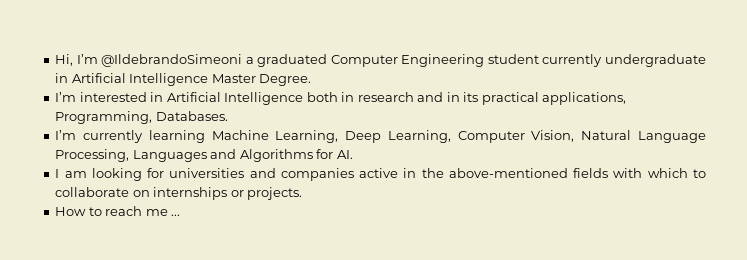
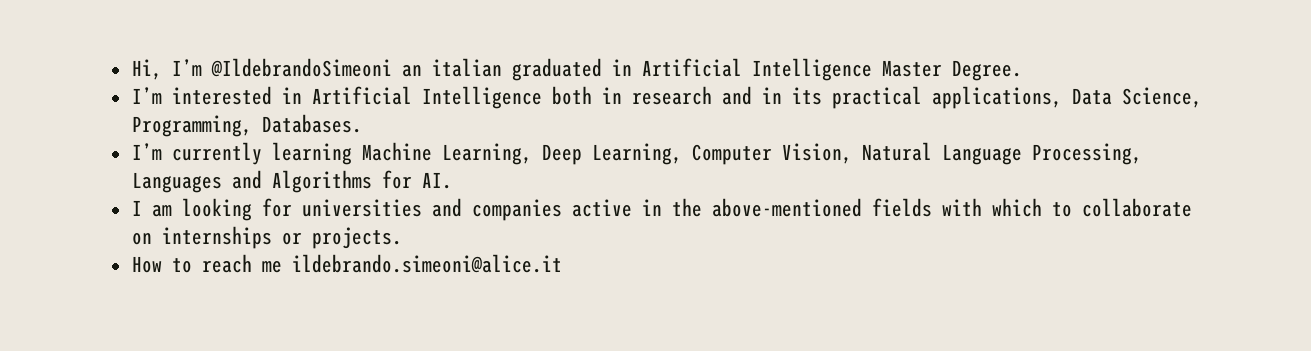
- Hi, I’m @IldebrandoSimeoni a graduated Computer Engineering student currently undergraduate in Artificial Intelligence Master Degree.
+ Hi, I’m @IldebrandoSimeoni an italian graduated in Artificial Intelligence Master Degree.
- I’m interested in Artificial Intelligence both in research and in its practical applications, Programming, Databases.
+ I’m interested in Artificial Intelligence both in research and in its practical applications, Data Science, Programming, Databases.
- How to reach me ...
+ How to reach me ildebrando.simeoni@alice.it

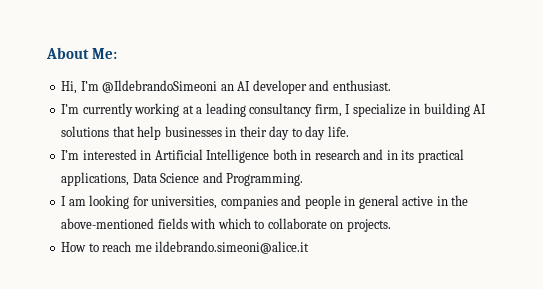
+ About Me:
- Hi, I’m @IldebrandoSimeoni an italian graduated in Artificial Intelligence Master Degree.
+ Hi, I’m @IldebrandoSimeoni an AI developer and enthusiast.
+ I’m currently working at a leading consultancy firm, I specialize in building AI solutions that help businesses in their day to day life.
- I’m interested in Artificial Intelligence both in research and in its practical applications, Data Science, Programming, Databases.
- I’m currently learning Machine Learning, Deep Learning, Computer Vision, Natural Language Processing, Languages and Algorithms for AI.
- I am looking for universities and companies active in the above-mentioned fields with which to collaborate on internships or projects.
+ I’m interested in Artificial Intelligence both in research and in its practical applications, Data Science and Programming.
+ I am looking for universities, companies and people in general active in the above-mentioned fields with which to collaborate on projects.

